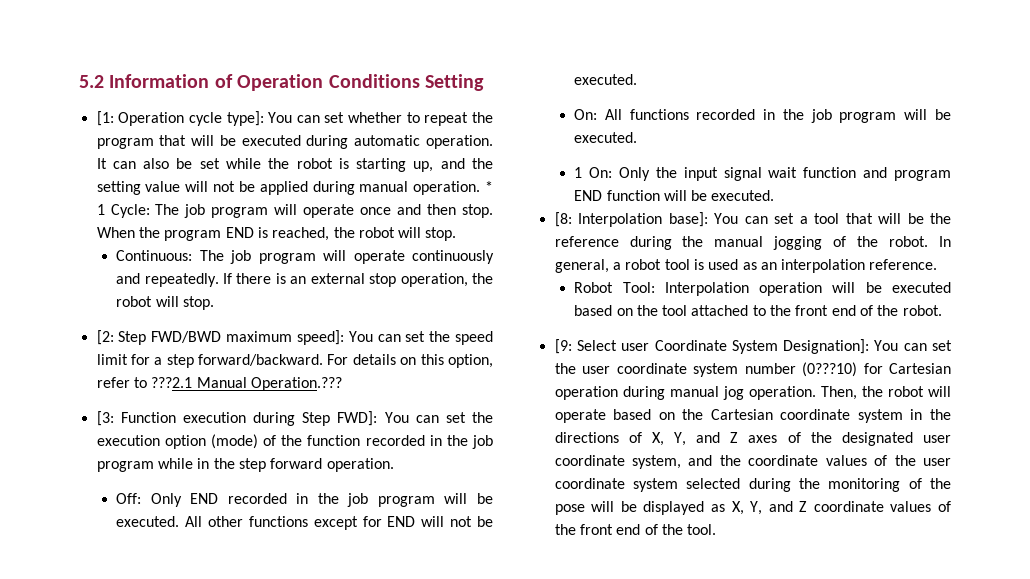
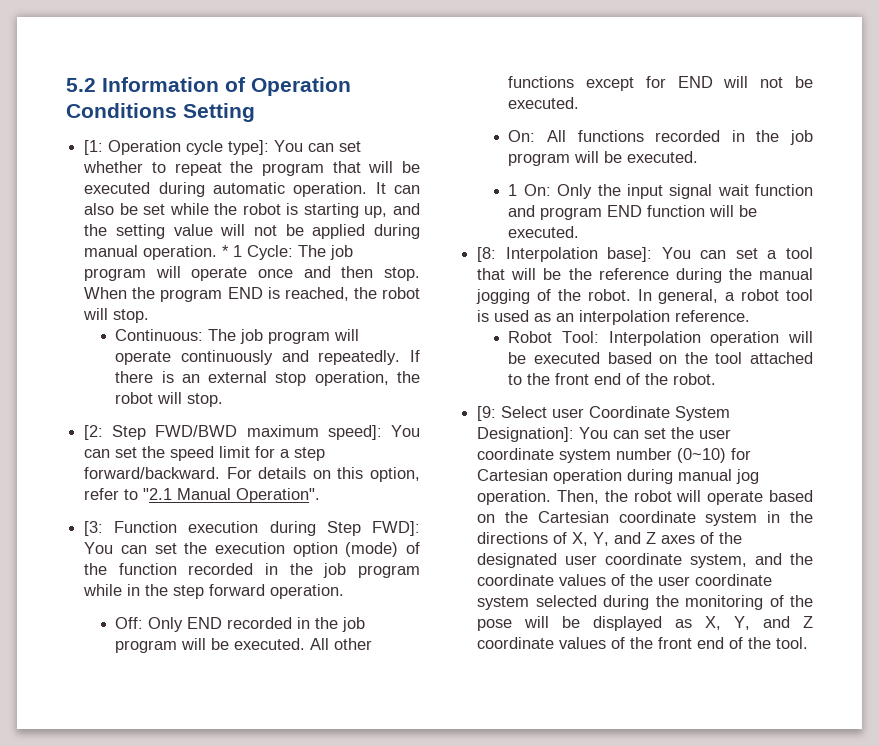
- For details on this option, refer to ???2.1 Manual Operation.???
+ For details on this option, refer to "2.1 Manual Operation".
- [9: Select user Coordinate System Designation]: You can set the user coordinate system number (0???10) for Cartesian operation during manual jog operation.
+ [9: Select user Coordinate System Designation]: You can set the user coordinate system number (0~10) for Cartesian operation during manual jog operation.

